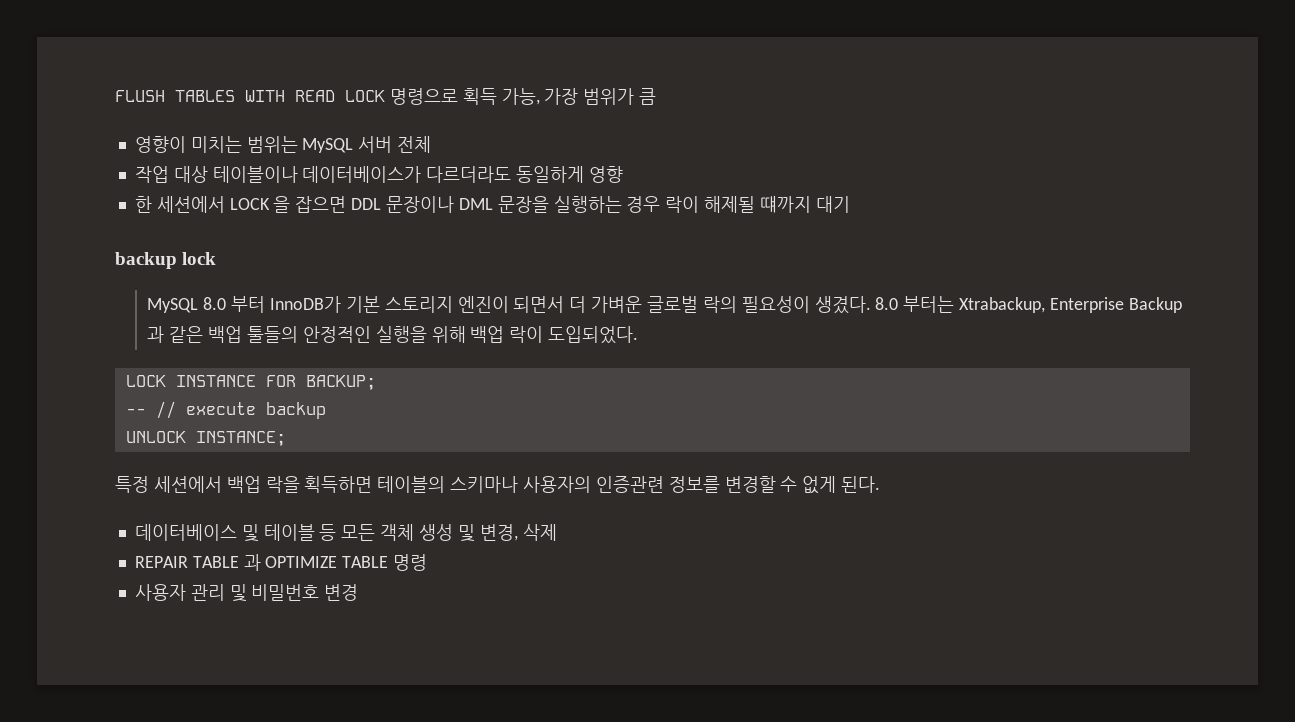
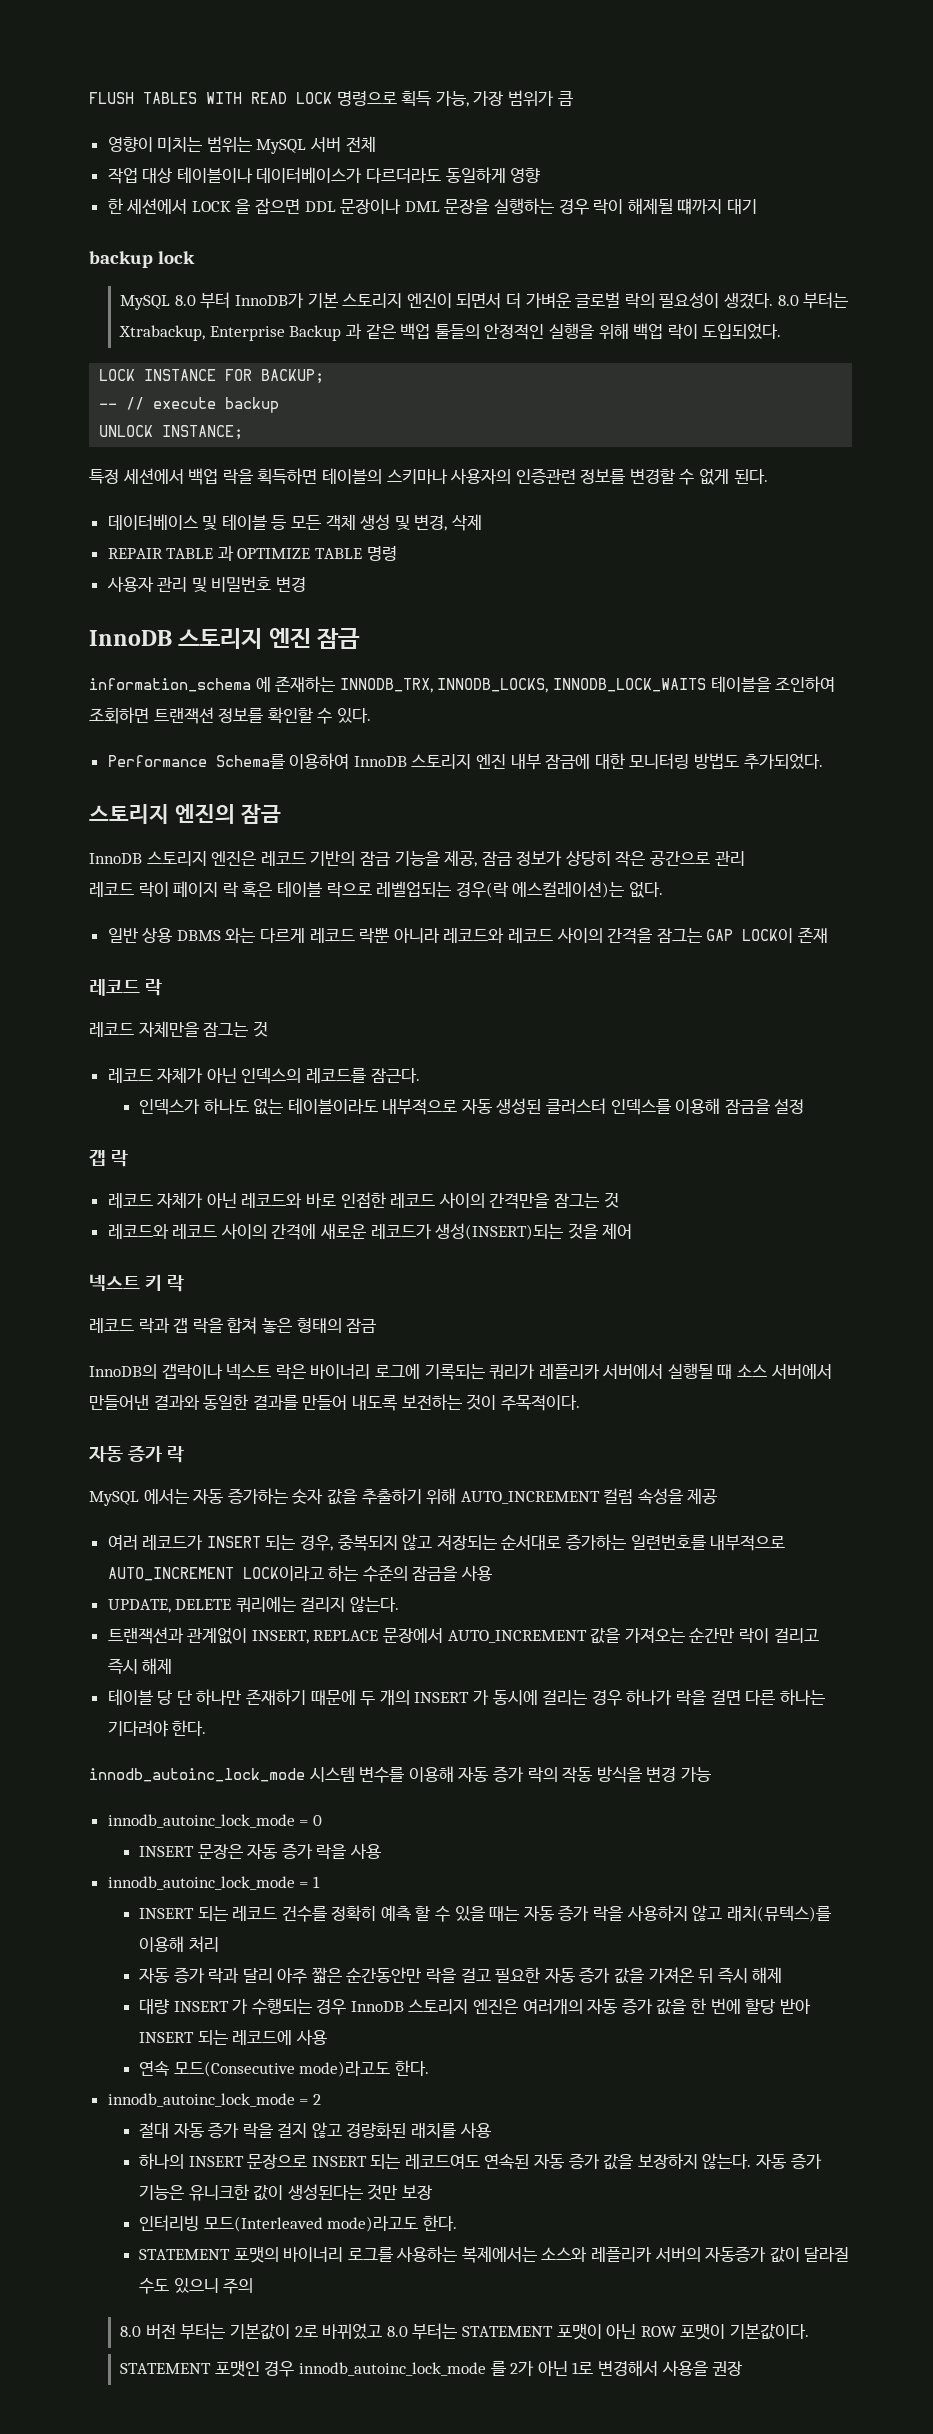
+ InnoDB 스토리지 엔진 잠금
+ information_schema 에 존재하는 INNODB_TRX, INNODB_LOCKS, INNODB_LOCK_WAITS 테이블을 조인하여 조회하면 트랜잭션 정보를 확인할 수 있다.
+ Performance Schema를 이용하여 InnoDB 스토리지 엔진 내부 잠금에 대한 모니터링 방법도 추가되었다.
+ 스토리지 엔진의 잠금
+ InnoDB 스토리지 엔진은 레코드 기반의 잠금 기능을 제공, 잠금 정보가 상당히 작은 공간으로 관리
+ 레코드 락이 페이지 락 혹은 테이블 락으로 레벨업되는 경우(락 에스컬레이션)는 없다.
+ 일반 상용 DBMS 와는 다르게 레코드 락뿐 아니라 레코드와 레코드 사이의 간격을 잠그는 GAP LOCK이 존재
+ 레코드 락
+ 레코드 자체만을 잠그는 것
+ 레코드 자체가 아닌 인덱스의 레코드를 잠근다.
+ 인덱스가 하나도 없는 테이블이라도 내부적으로 자동 생성된 클러스터 인덱스를 이용해 잠금을 설정
+ 갭 락
+ 레코드 자체가 아닌 레코드와 바로 인접한 레코드 사이의 간격만을 잠그는 것
+ 레코드와 레코드 사이의 간격에 새로운 레코드가 생성(INSERT)되는 것을 제어
+ 넥스트 키 락
+ 레코드 락과 갭 락을 합쳐 놓은 형태의 잠금
+ InnoDB의 갭락이나 넥스트 락은 바이너리 로그에 기록되는 쿼리가 레플리카 서버에서 실행될 때 소스 서버에서 만들어낸 결과와 동일한 결과를 만들어 내도록 보전하는 것이 주목적이다.
+ 자동 증가 락
+ MySQL 에서는 자동 증가하는 숫자 값을 추출하기 위해 AUTO_INCREMENT 컬럼 속성을 제공
+ 여러 레코드가 INSERT 되는 경우, 중복되지 않고 저장되는 순서대로 증가하는 일련번호를 내부적으로 AUTO_INCREMENT LOCK이라고 하는 수준의 잠금을 사용
+ UPDATE, DELETE 쿼리에는 걸리지 않는다.
+ 트랜잭션과 관계없이 INSERT, REPLACE 문장에서 AUTO_INCREMENT 값을 가져오는 순간만 락이 걸리고 즉시 해제
+ 테이블 당 단 하나만 존재하기 때문에 두 개의 INSERT 가 동시에 걸리는 경우 하나가 락을 걸면 다른 하나는 기다려야 한다.
+ innodb_autoinc_lock_mode 시스템 변수를 이용해 자동 증가 락의 작동 방식을 변경 가능
+ innodb_autoinc_lock_mode = 0
+ INSERT 문장은 자동 증가 락을 사용
+ innodb_autoinc_lock_mode = 1
+ INSERT 되는 레코드 건수를 정확히 예측 할 수 있을 때는 자동 증가 락을 사용하지 않고 래치(뮤텍스)를 이용해 처리
+ 자동 증가 락과 달리 아주 짧은 순간동안만 락을 걸고 필요한 자동 증가 값을 가져온 뒤 즉시 해제
+ 대량 INSERT 가 수행되는 경우 InnoDB 스토리지 엔진은 여러개의 자동 증가 값을 한 번에 할당 받아 INSERT 되는 레코드에 사용
+ 연속 모드(Consecutive mode)라고도 한다.
+ innodb_autoinc_lock_mode = 2
+ 절대 자동 증가 락을 걸지 않고 경량화된 래치를 사용
+ 하나의 INSERT 문장으로 INSERT 되는 레코드여도 연속된 자동 증가 값을 보장하지 않는다. 자동 증가 기능은 유니크한 값이 생성된다는 것만 보장
+ 인터리빙 모드(Interleaved mode)라고도 한다.
+ STATEMENT 포맷의 바이너리 로그를 사용하는 복제에서는 소스와 레플리카 서버의 자동증가 값이 달라질 수도 있으니 주의
+ 8.0 버전 부터는 기본값이 2로 바뀌었고 8.0 부터는 STATEMENT 포맷이 아닌 ROW 포맷이 기본값이다.
+ STATEMENT 포맷인 경우 innodb_autoinc_lock_mode 를 2가 아닌 1로 변경해서 사용을 권장

